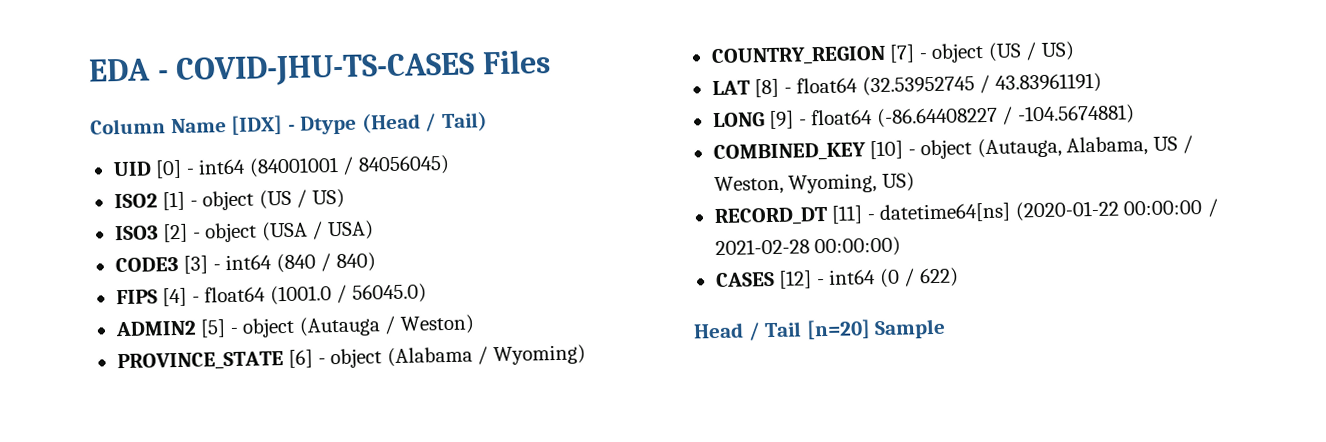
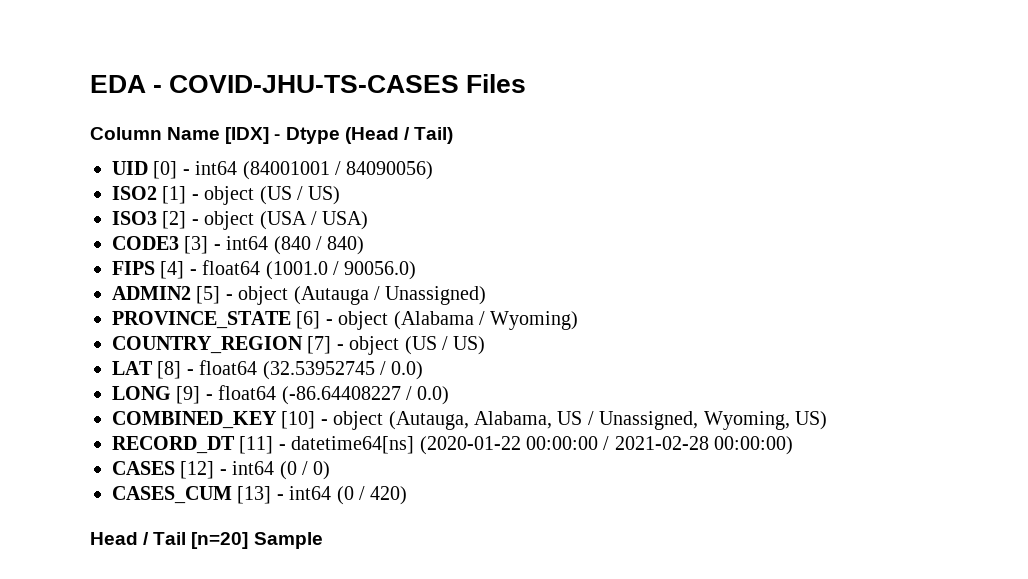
- UID [0] - int64 (84001001 / 84056045)
+ UID [0] - int64 (84001001 / 84090056)
- FIPS [4] - float64 (1001.0 / 56045.0)
+ FIPS [4] - float64 (1001.0 / 90056.0)
- ADMIN2 [5] - object (Autauga / Weston)
+ ADMIN2 [5] - object (Autauga / Unassigned)
- LAT [8] - float64 (32.53952745 / 43.83961191)
+ LAT [8] - float64 (32.53952745 / 0.0)
- LONG [9] - float64 (-86.64408227 / -104.5674881)
+ LONG [9] - float64 (-86.64408227 / 0.0)
- COMBINED_KEY [10] - object (Autauga, Alabama, US / Weston, Wyoming, US)
+ COMBINED_KEY [10] - object (Autauga, Alabama, US / Unassigned, Wyoming, US)
- CASES [12] - int64 (0 / 622)
+ CASES [12] - int64 (0 / 0)
+ CASES_CUM [13] - int64 (0 / 420)

